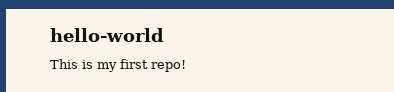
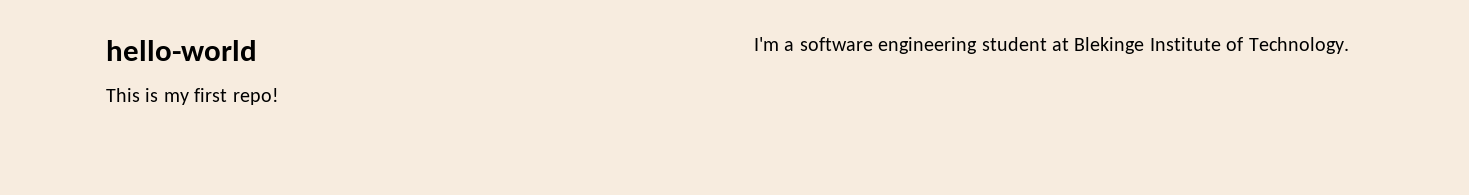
+ I'm a software engineering student at Blekinge Institute of Technology.

